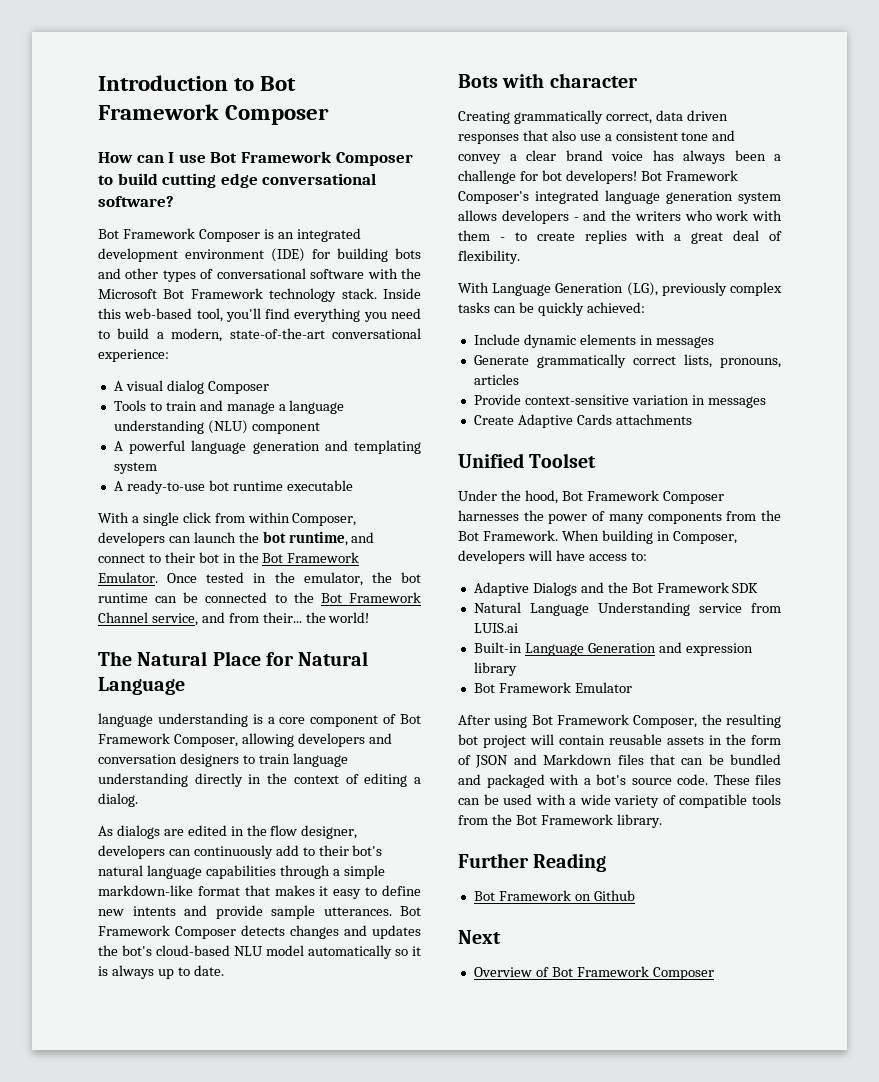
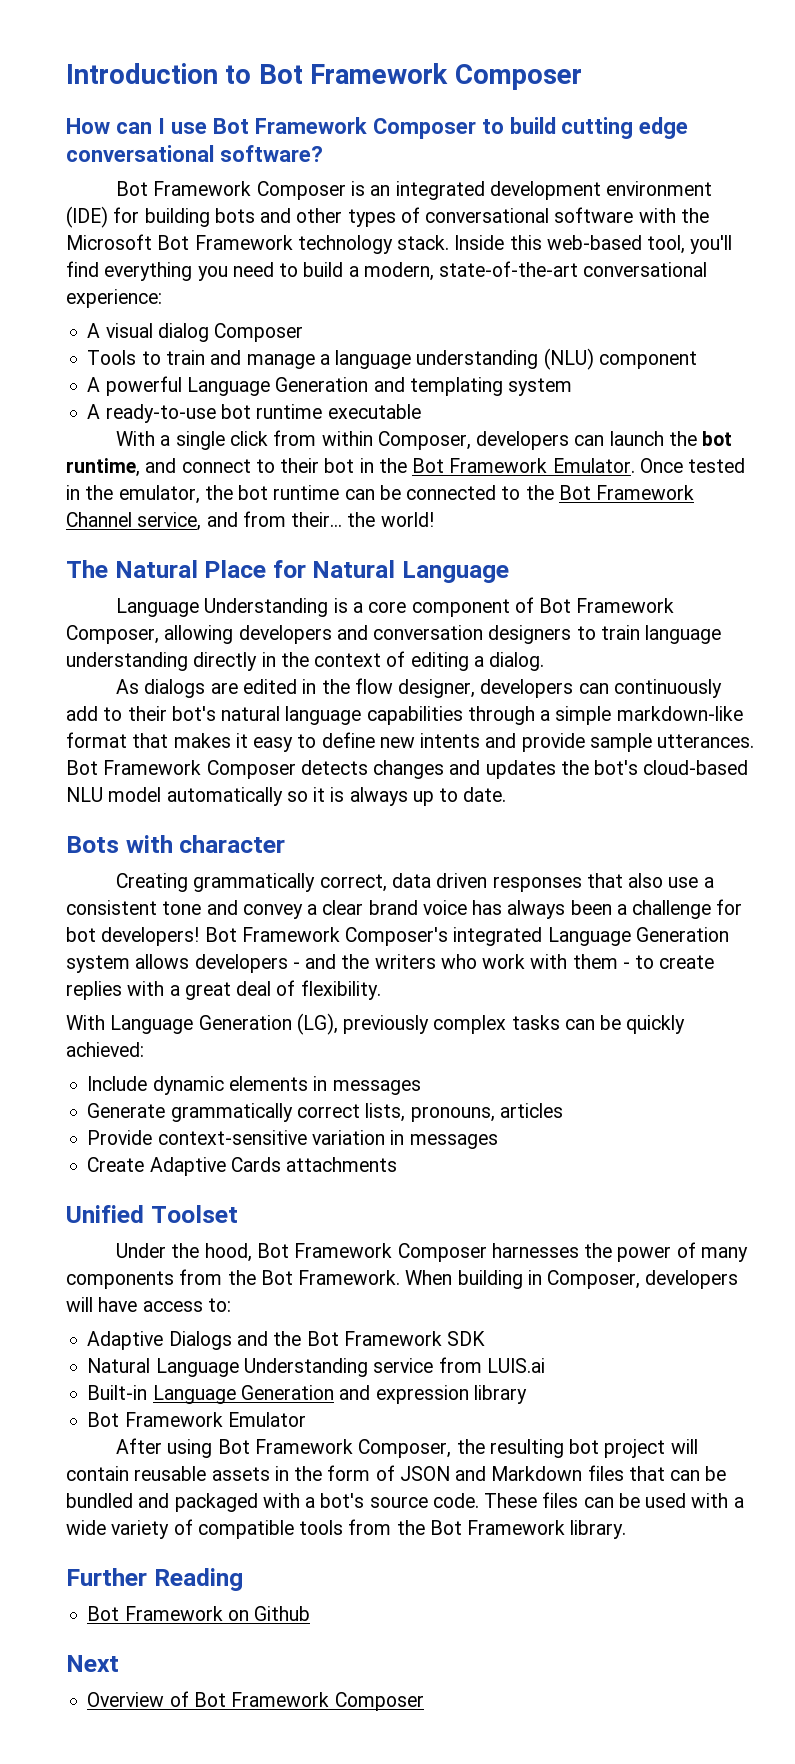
- A powerful language generation and templating system
+ A powerful Language Generation and templating system
- language understanding is a core component of Bot Framework Composer, allowing developers and conversation designers to train language understanding directly in the context of editing a dialog.
+ Language Understanding is a core component of Bot Framework Composer, allowing developers and conversation designers to train language understanding directly in the context of editing a dialog.
- Bot Framework Composer's integrated language generation system allows developers - and the writers who work with them - to create replies with a great deal of flexibility.
+ Bot Framework Composer's integrated Language Generation system allows developers - and the writers who work with them - to create replies with a great deal of flexibility.

